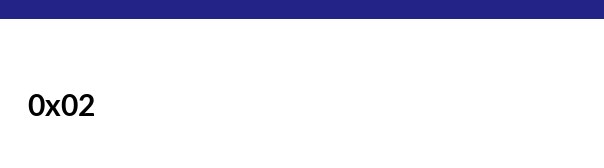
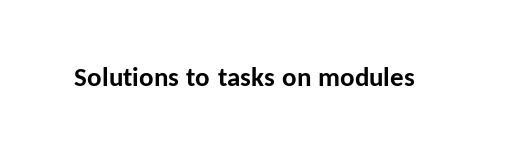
- 0x02
+ Solutions to tasks on modules

